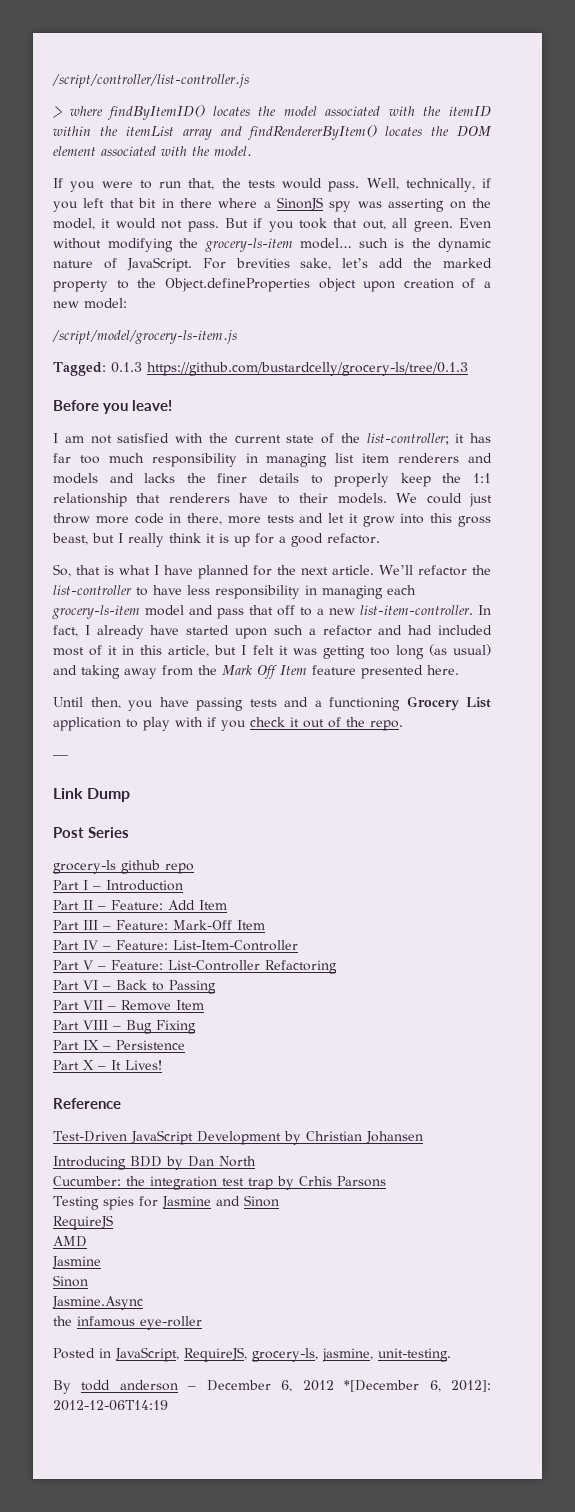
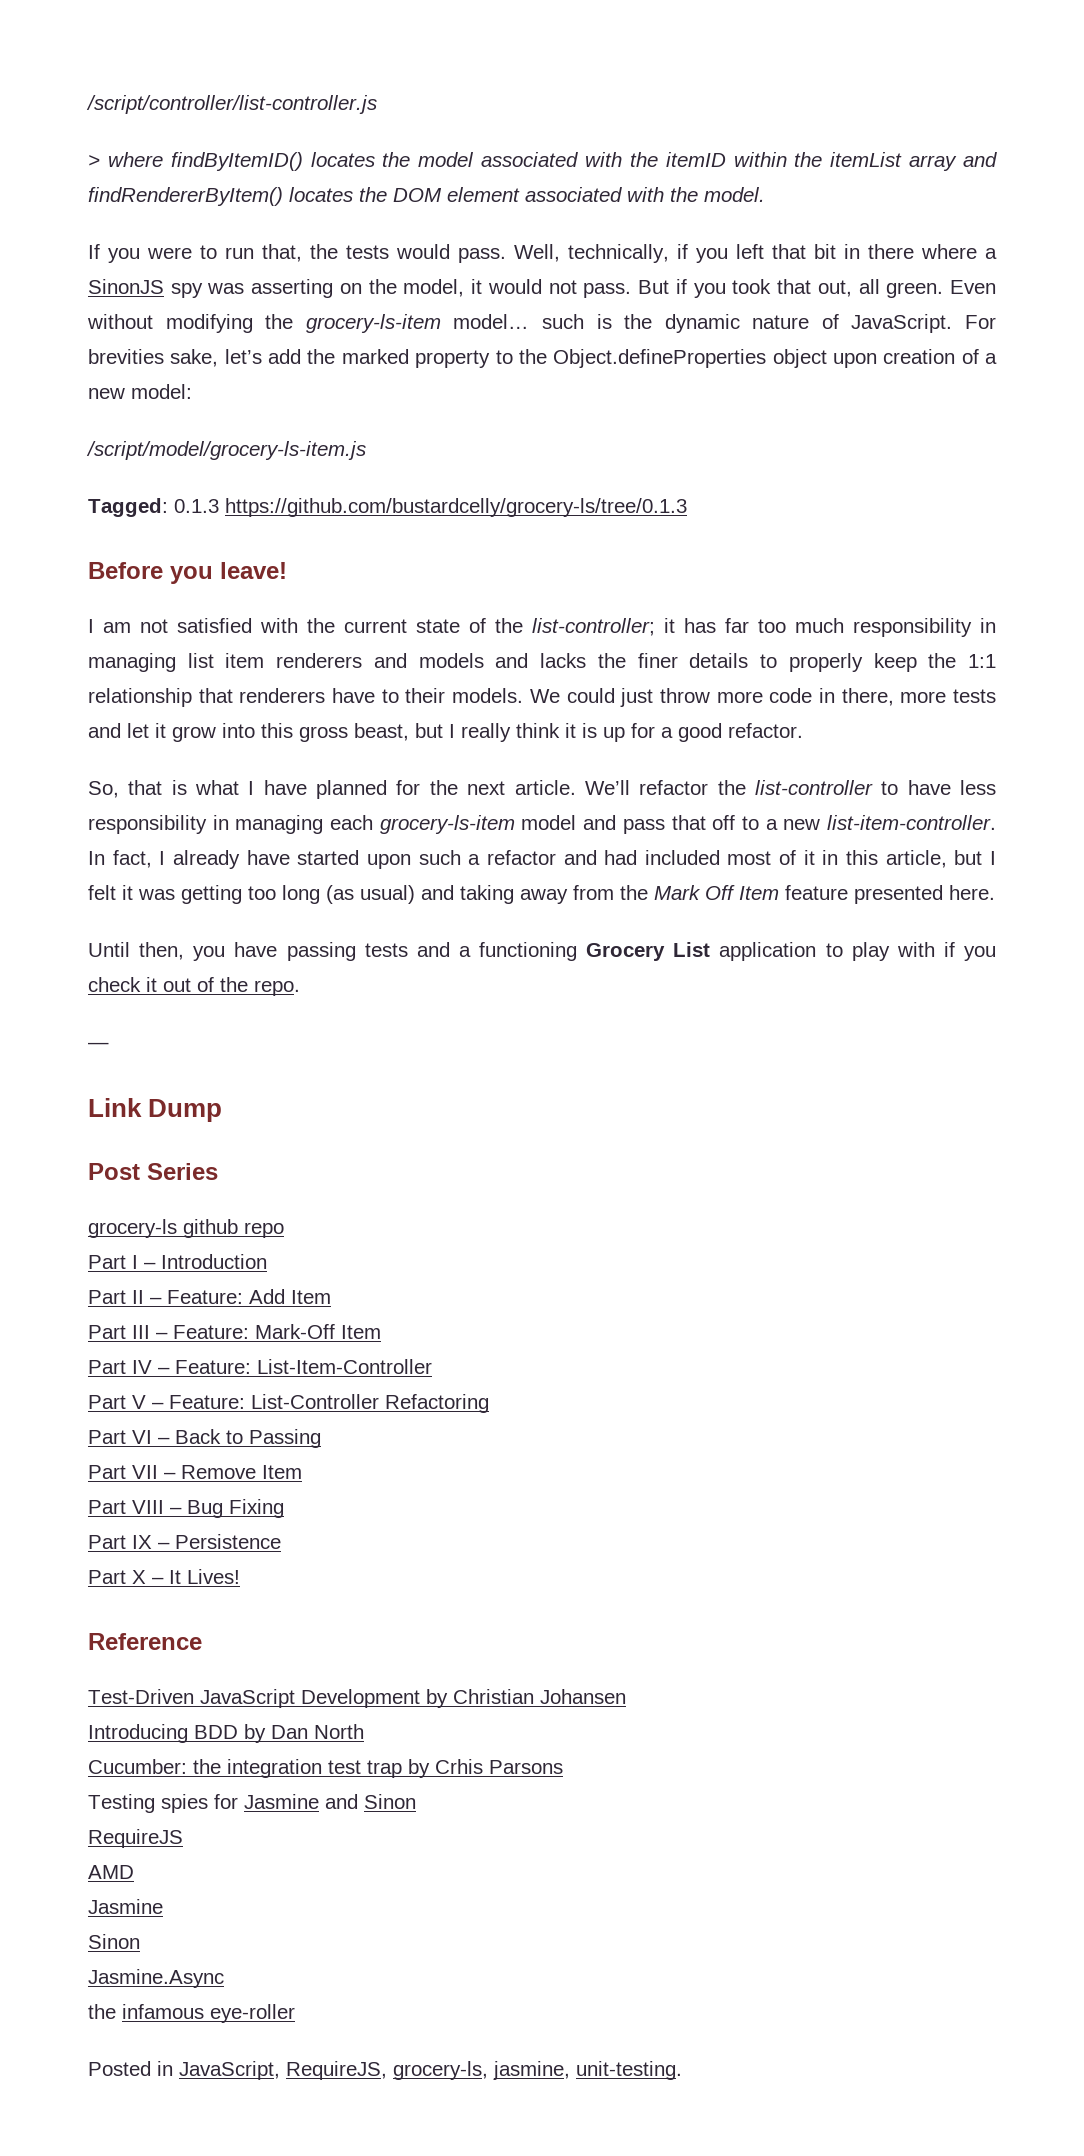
- By todd anderson – December 6, 2012 *[December 6, 2012]: 2012-12-06T14:19

